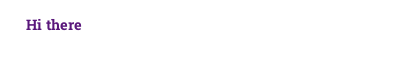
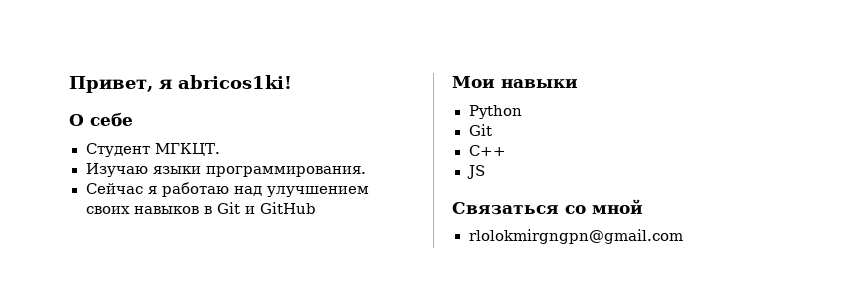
- Hi there
+ Привет, я abricos1ki!
+ О себе
+ Студент МГКЦТ.
+ Изучаю языки программирования.
+ Сейчас я работаю над улучшением своих навыков в Git и GitHub
+ Мои навыки
+ Python
+ Git
+ С++
+ JS
+ Связаться со мной
+ rlolokmirgngpn@gmail.com

